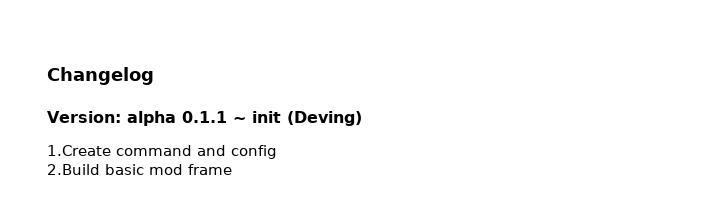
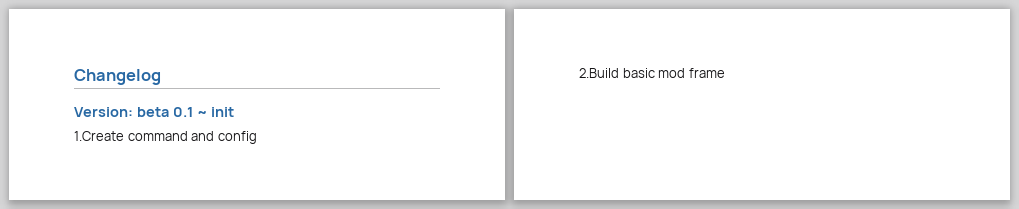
- Version: alpha 0.1.1 ~ init (Deving)
+ Version: beta 0.1 ~ init

